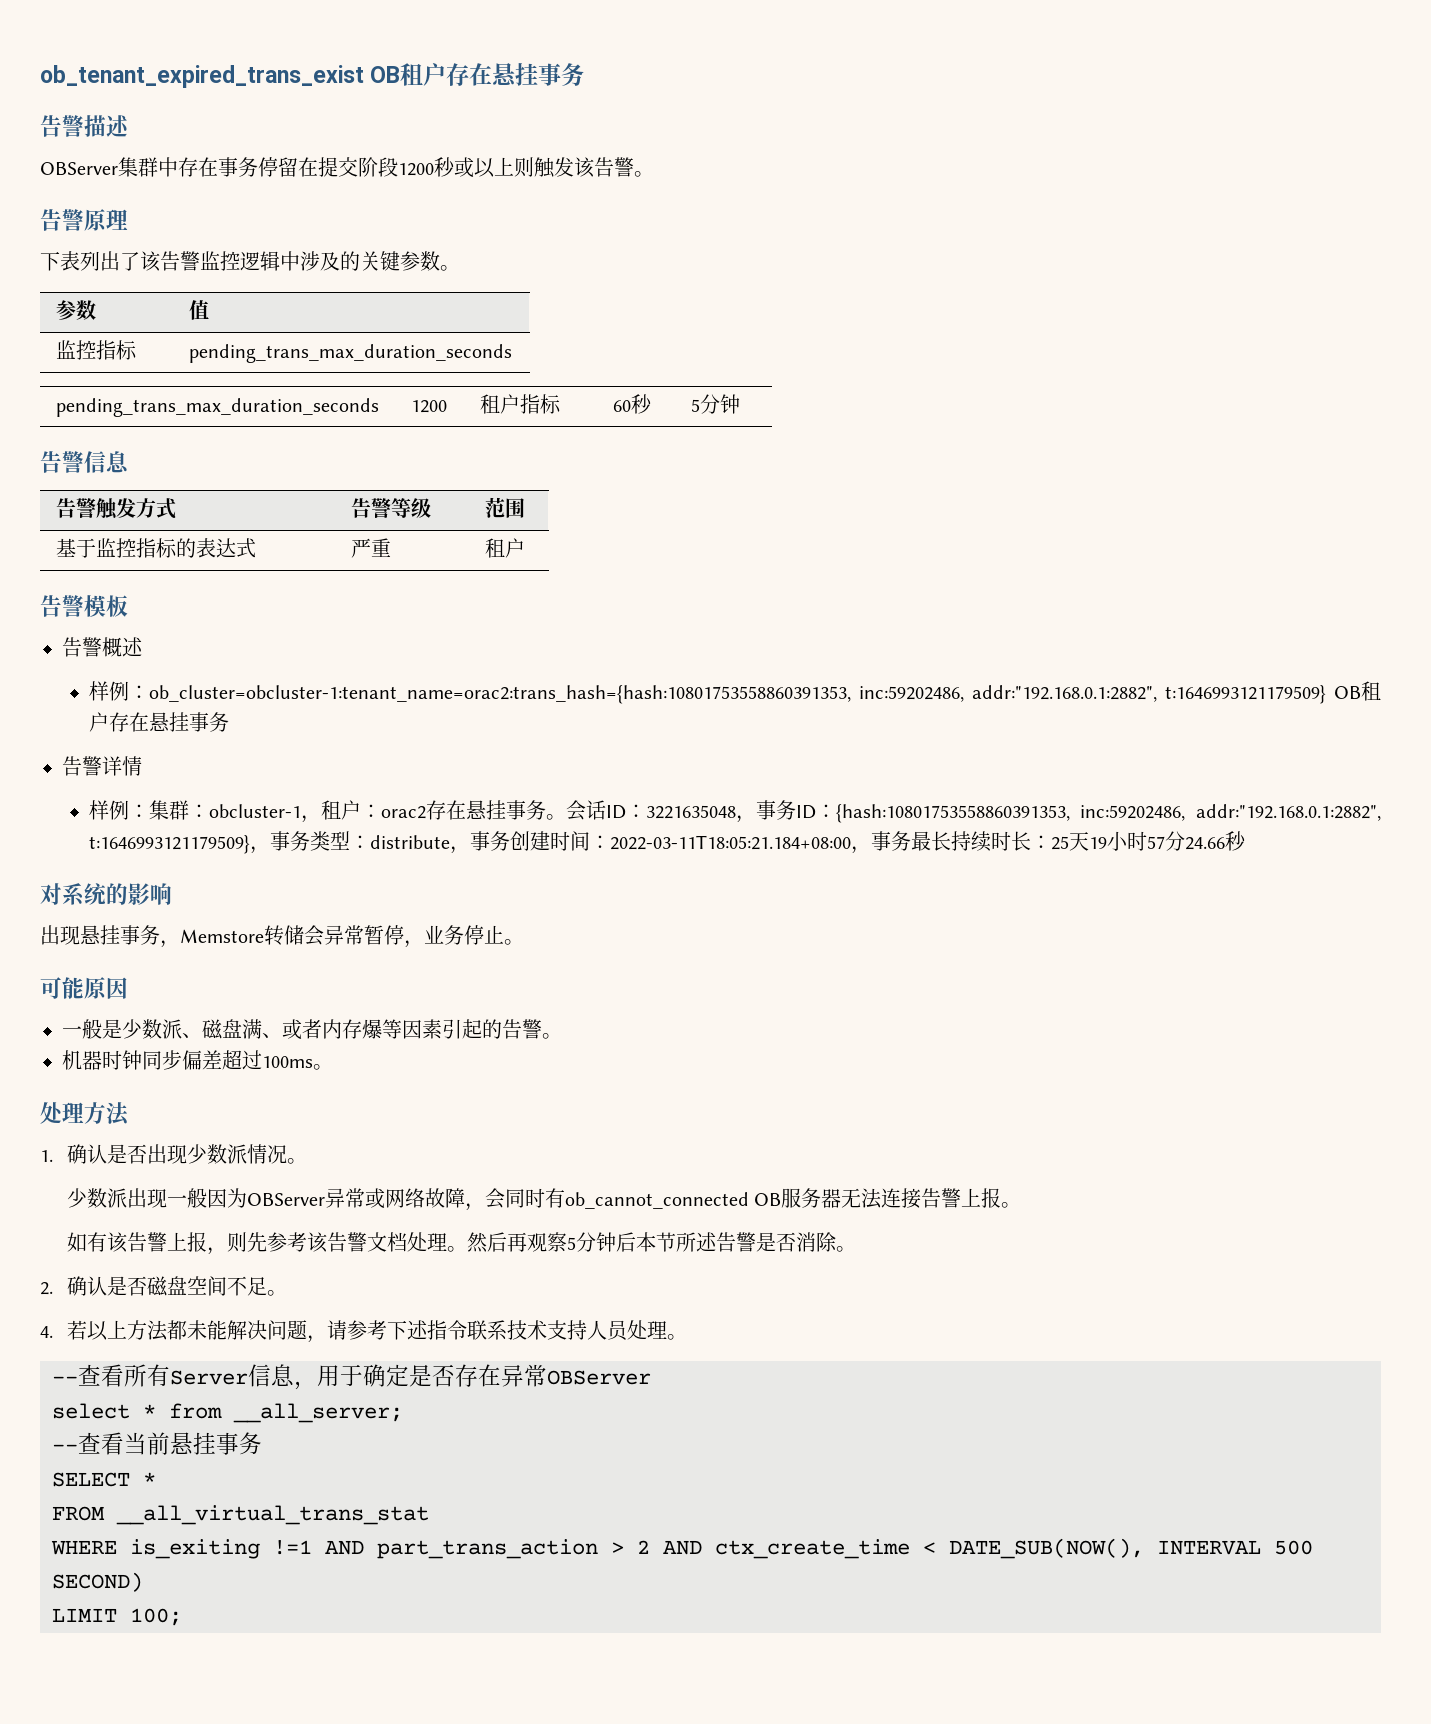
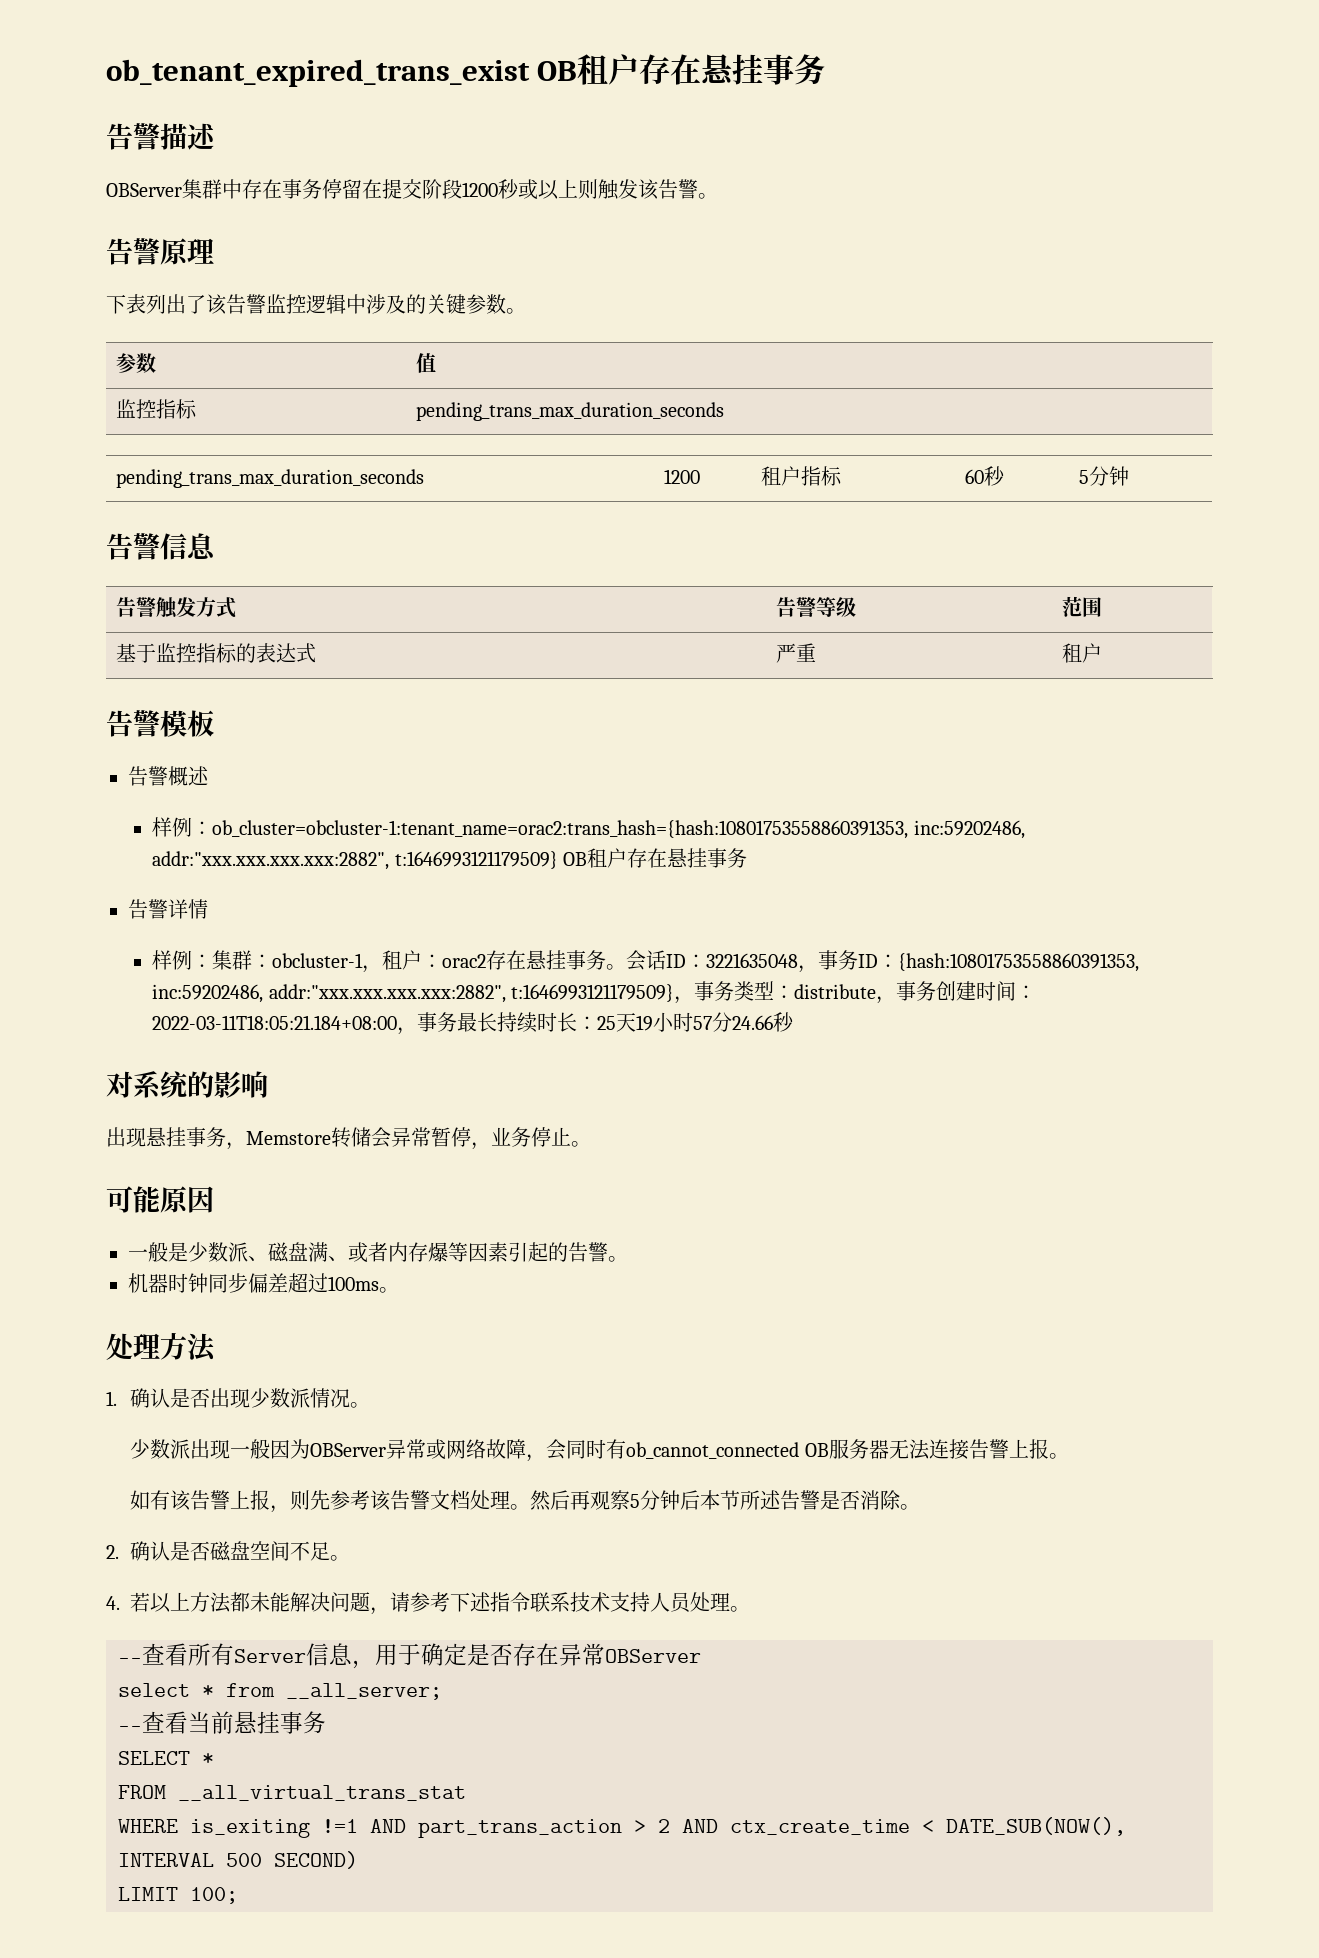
- 样例：ob_cluster=obcluster-1:tenant_name=orac2:trans_hash={hash:10801753558860391353, inc:59202486, addr:"192.168.0.1:2882", t:1646993121179509} OB租户存在悬挂事务
+ 样例：ob_cluster=obcluster-1:tenant_name=orac2:trans_hash={hash:10801753558860391353, inc:59202486, addr:"xxx.xxx.xxx.xxx:2882", t:1646993121179509} OB租户存在悬挂事务
- 会话ID：3221635048，事务ID：{hash:10801753558860391353, inc:59202486, addr:"192.168.0.1:2882", t:1646993121179509}，事务类型：distribute，事务创建时间：2022-03-11T18:05:21.184+08:00，事务最长持续时长：25天19小时57分24.66秒
+ 会话ID：3221635048，事务ID：{hash:10801753558860391353, inc:59202486, addr:"xxx.xxx.xxx.xxx:2882", t:1646993121179509}，事务类型：distribute，事务创建时间：2022-03-11T18:05:21.184+08:00，事务最长持续时长：25天19小时57分24.66秒

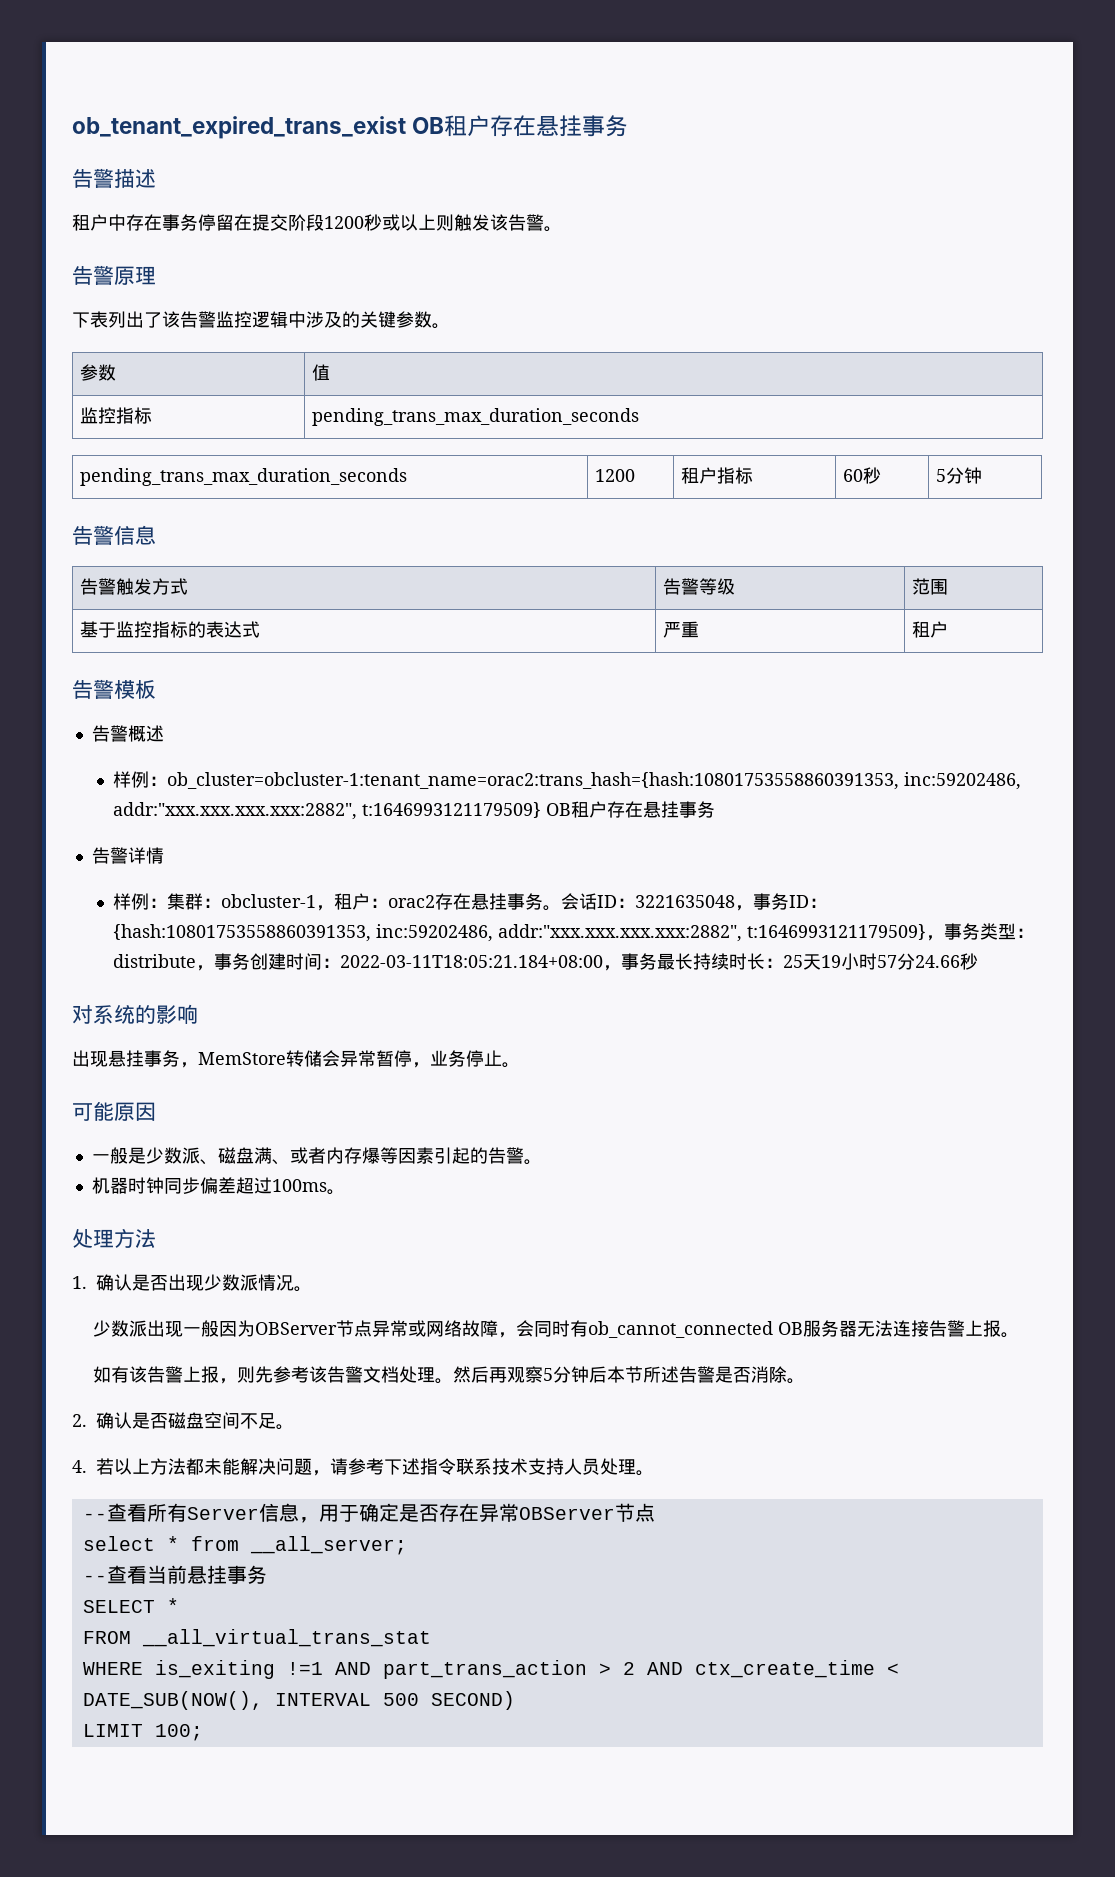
- OBServer集群中存在事务停留在提交阶段1200秒或以上则触发该告警。
+ 租户中存在事务停留在提交阶段1200秒或以上则触发该告警。
- 出现悬挂事务，Memstore转储会异常暂停，业务停止。
+ 出现悬挂事务，MemStore转储会异常暂停，业务停止。
- 少数派出现一般因为OBServer异常或网络故障，会同时有ob_cannot_connected OB服务器无法连接告警上报。
+ 少数派出现一般因为OBServer节点异常或网络故障，会同时有ob_cannot_connected OB服务器无法连接告警上报。
- --查看所有Server信息，用于确定是否存在异常OBServer
+ --查看所有Server信息，用于确定是否存在异常OBServer节点

